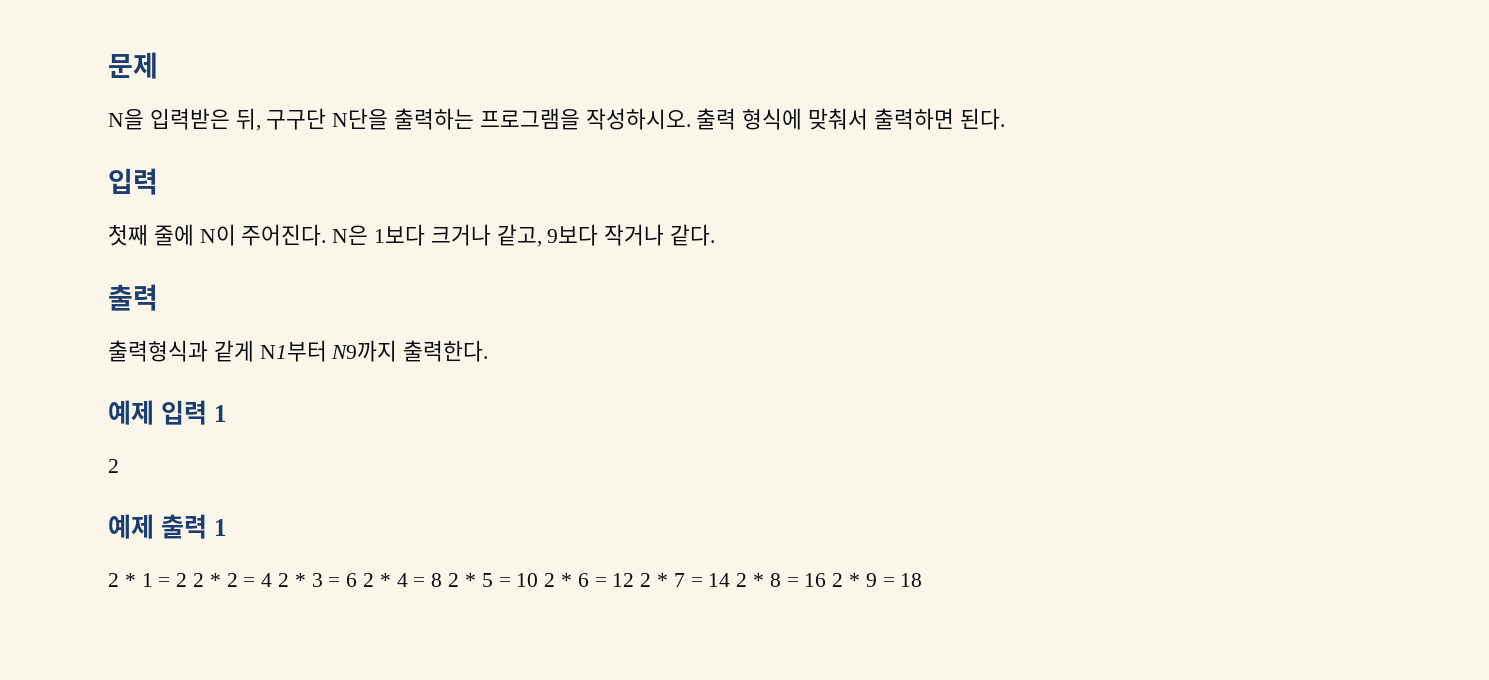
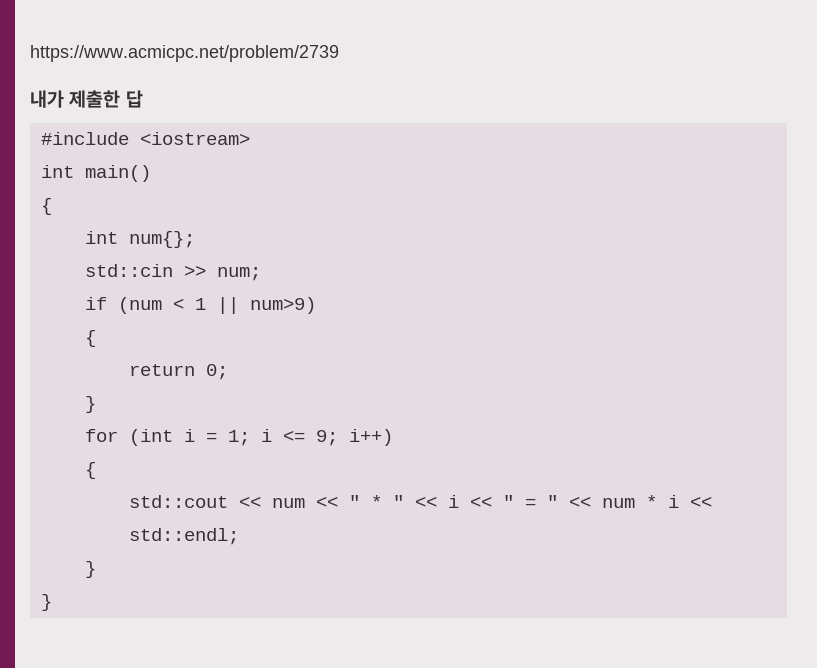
- 문제
- N을 입력받은 뒤, 구구단 N단을 출력하는 프로그램을 작성하시오. 출력 형식에 맞춰서 출력하면 된다.
- 입력
- 첫째 줄에 N이 주어진다. N은 1보다 크거나 같고, 9보다 작거나 같다.
- 출력
- 출력형식과 같게 N1부터 N9까지 출력한다.
- 예제 입력 1
- 2
- 예제 출력 1
- 2 * 1 = 2 2 * 2 = 4 2 * 3 = 6 2 * 4 = 8 2 * 5 = 10 2 * 6 = 12 2 * 7 = 14 2 * 8 = 16 2 * 9 = 18
+ https://www.acmicpc.net/problem/2739
+ 내가 제출한 답
+ #include <iostream>
+ int main()
+ {
+ int num{};
+ std::cin >> num;
+ if (num < 1 || num>9)
+ {
+ return 0;
+ }
+ for (int i = 1; i <= 9; i++)
+ {
+ std::cout << num << " * " << i << " = " << num * i << std::endl;
+ }
+ }

